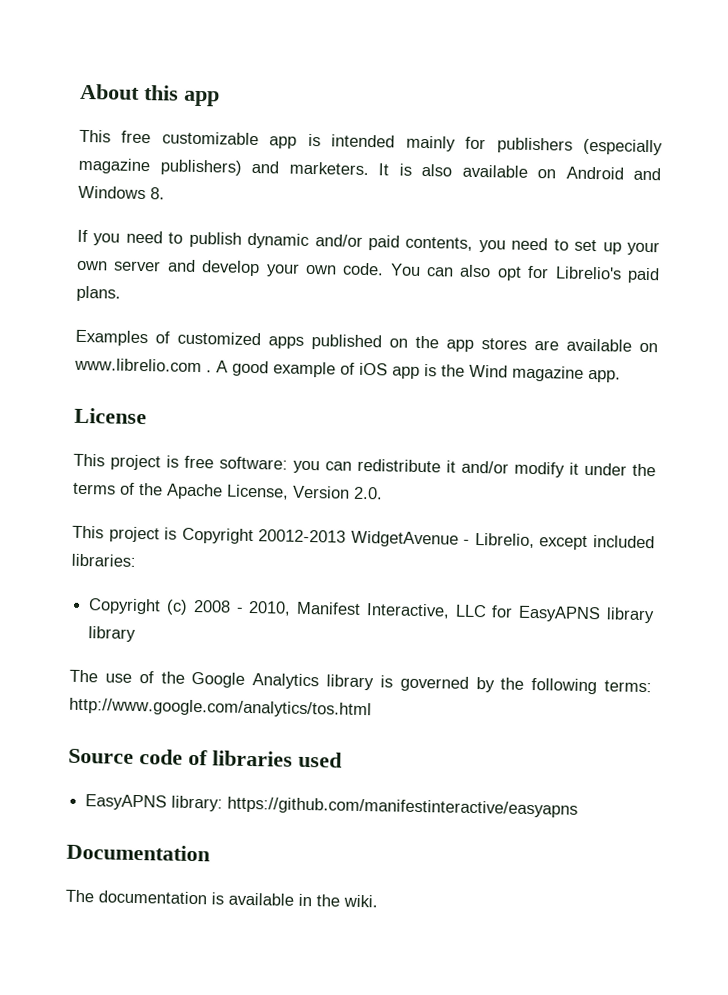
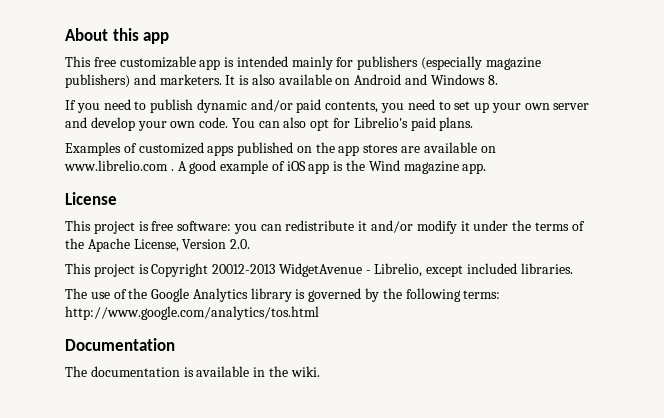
- This project is Copyright 20012-2013 WidgetAvenue - Librelio, except included libraries:
- Copyright (c) 2008 - 2010, Manifest Interactive, LLC for EasyAPNS library library
+ This project is Copyright 20012-2013 WidgetAvenue - Librelio, except included libraries.
- Source code of libraries used
- EasyAPNS library: https://github.com/manifestinteractive/easyapns

